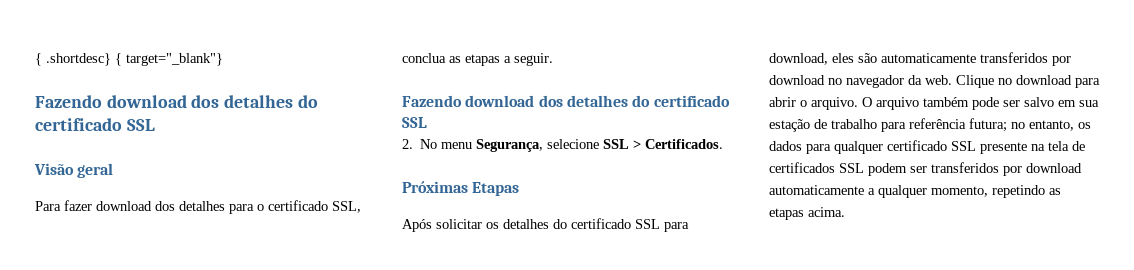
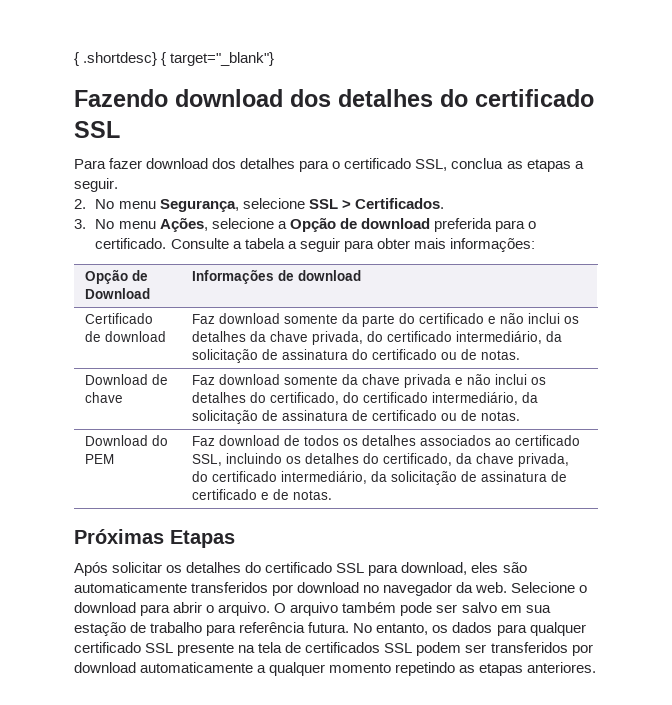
- Visão geral
  Para fazer download dos detalhes para o certificado SSL, conclua as etapas a seguir.
- Fazendo download dos detalhes do certificado SSL
+ 3. No menu Ações, selecione a Opção de download preferida para o certificado. Consulte a tabela a seguir para obter mais informações:
+ Opção de Download | Informações de download
+ Certificado de download | Faz download somente da parte do certificado e não inclui os detalhes da chave privada, do certificado intermediário, da solicitação de assinatura do certificado ou de notas.
+ Download de chave | Faz download somente da chave privada e não inclui os detalhes do certificado, do certificado intermediário, da solicitação de assinatura de certificado ou de notas.
+ Download do PEM | Faz download de todos os detalhes associados ao certificado SSL, incluindo os detalhes do certificado, da chave privada, do certificado intermediário, da solicitação de assinatura de certificado e de notas.
- Clique no download para abrir o arquivo.
+ Selecione o download para abrir o arquivo.
- O arquivo também pode ser salvo em sua estação de trabalho para referência futura; no entanto, os dados para qualquer certificado SSL presente na tela de certificados SSL podem ser transferidos por download automaticamente a qualquer momento, repetindo as etapas acima.
+ O arquivo também pode ser salvo em sua estação de trabalho para referência futura. No entanto, os dados para qualquer certificado SSL presente na tela de certificados SSL podem ser transferidos por download automaticamente a qualquer momento repetindo as etapas anteriores.

